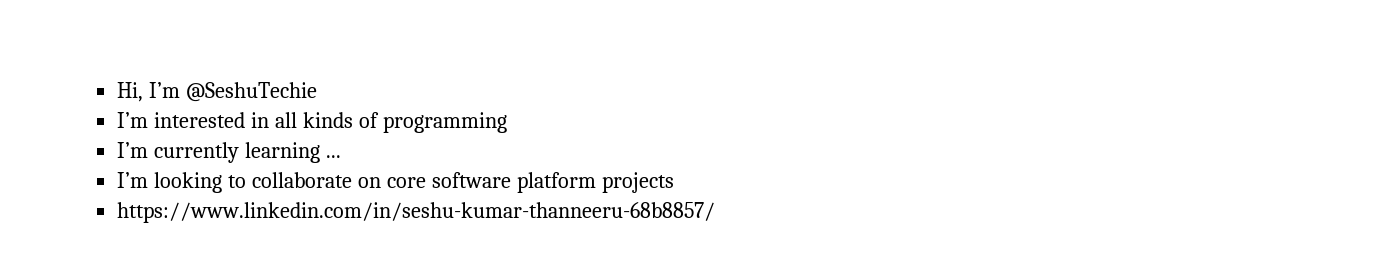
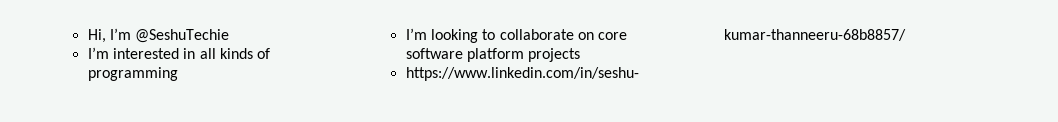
- I’m currently learning ...

